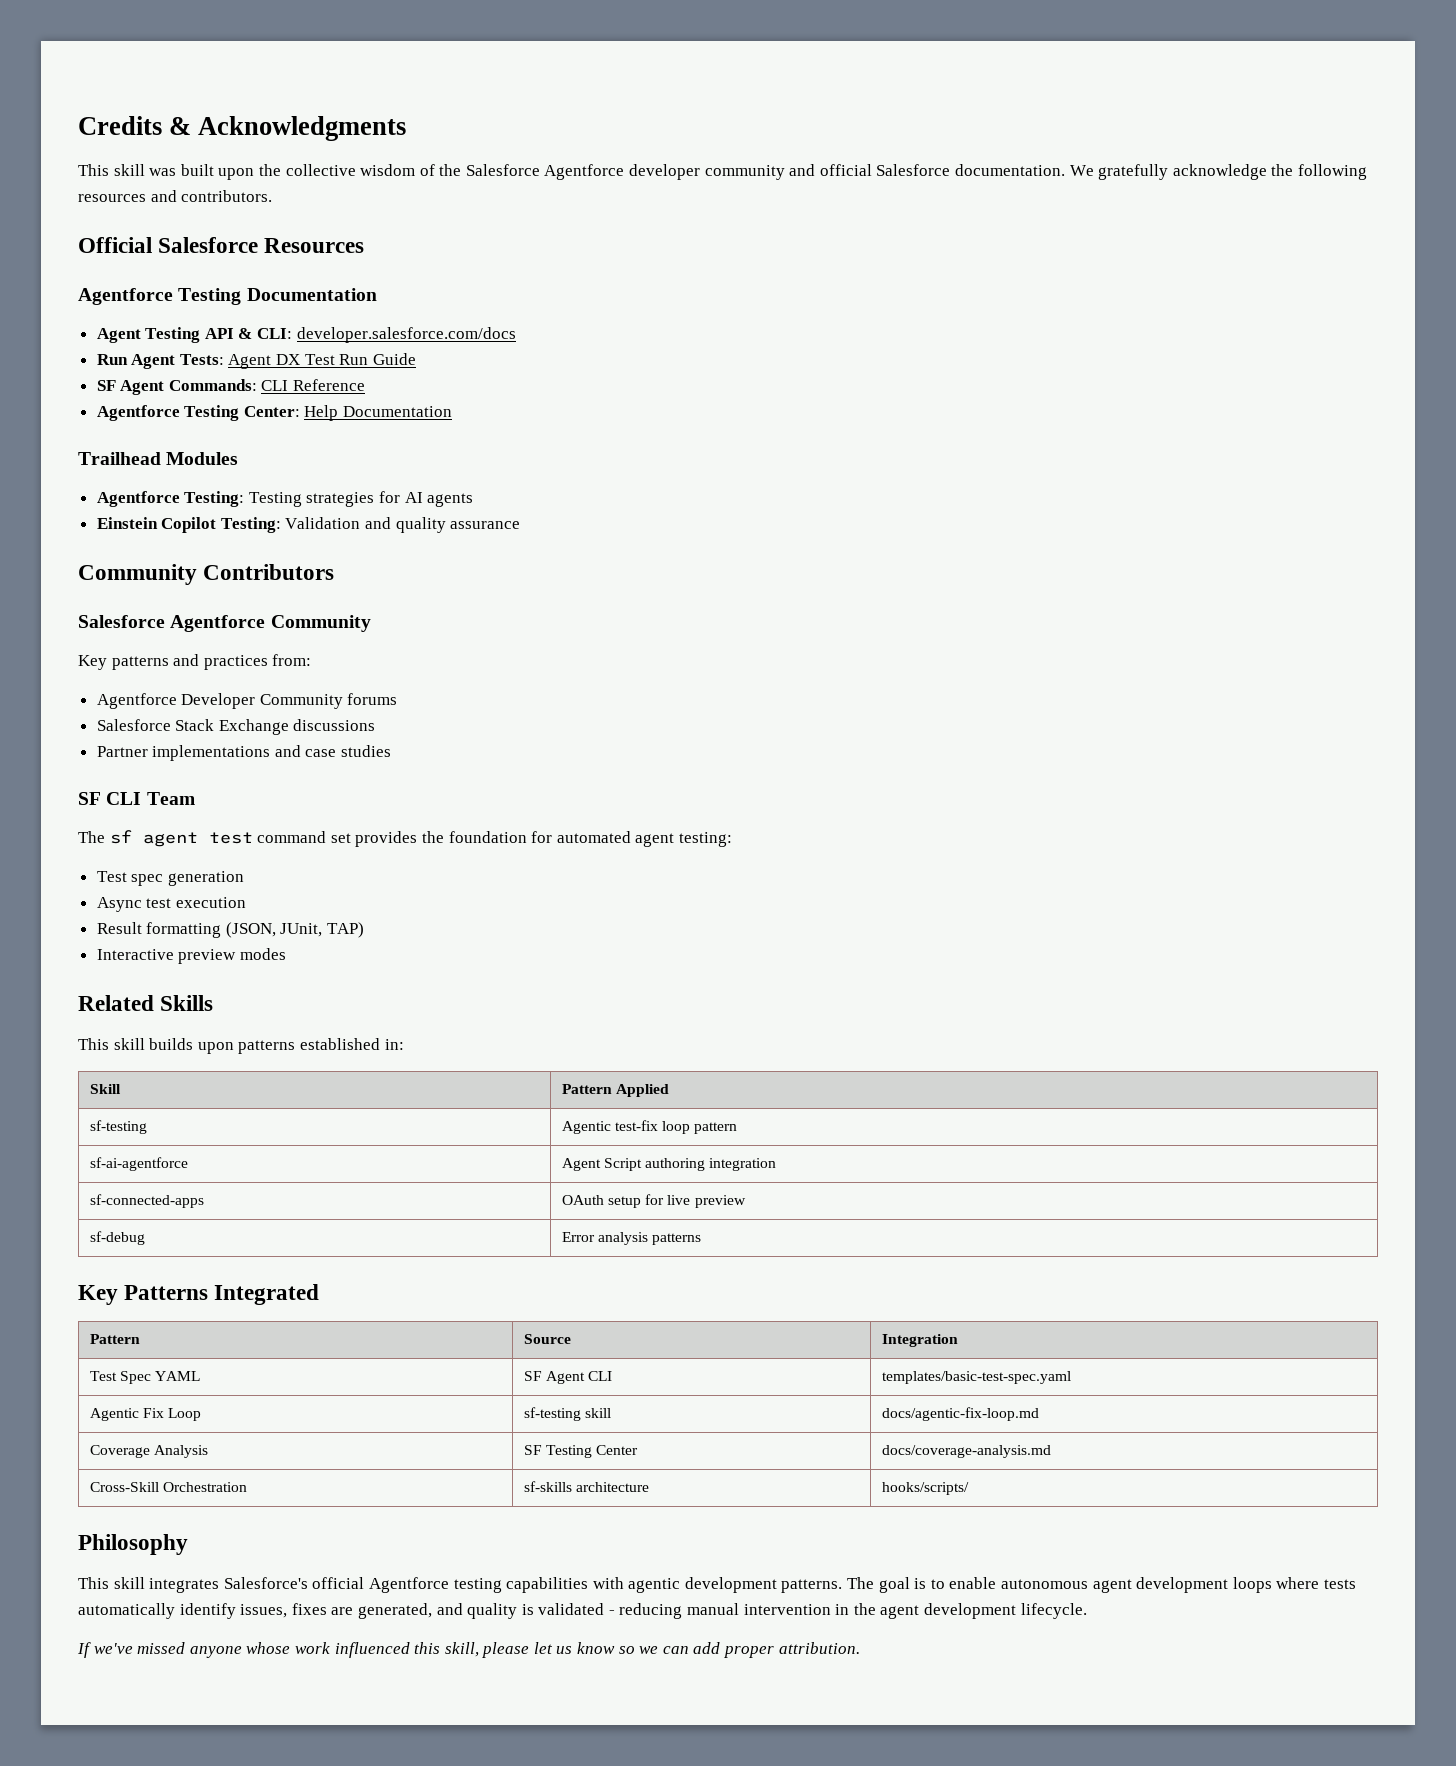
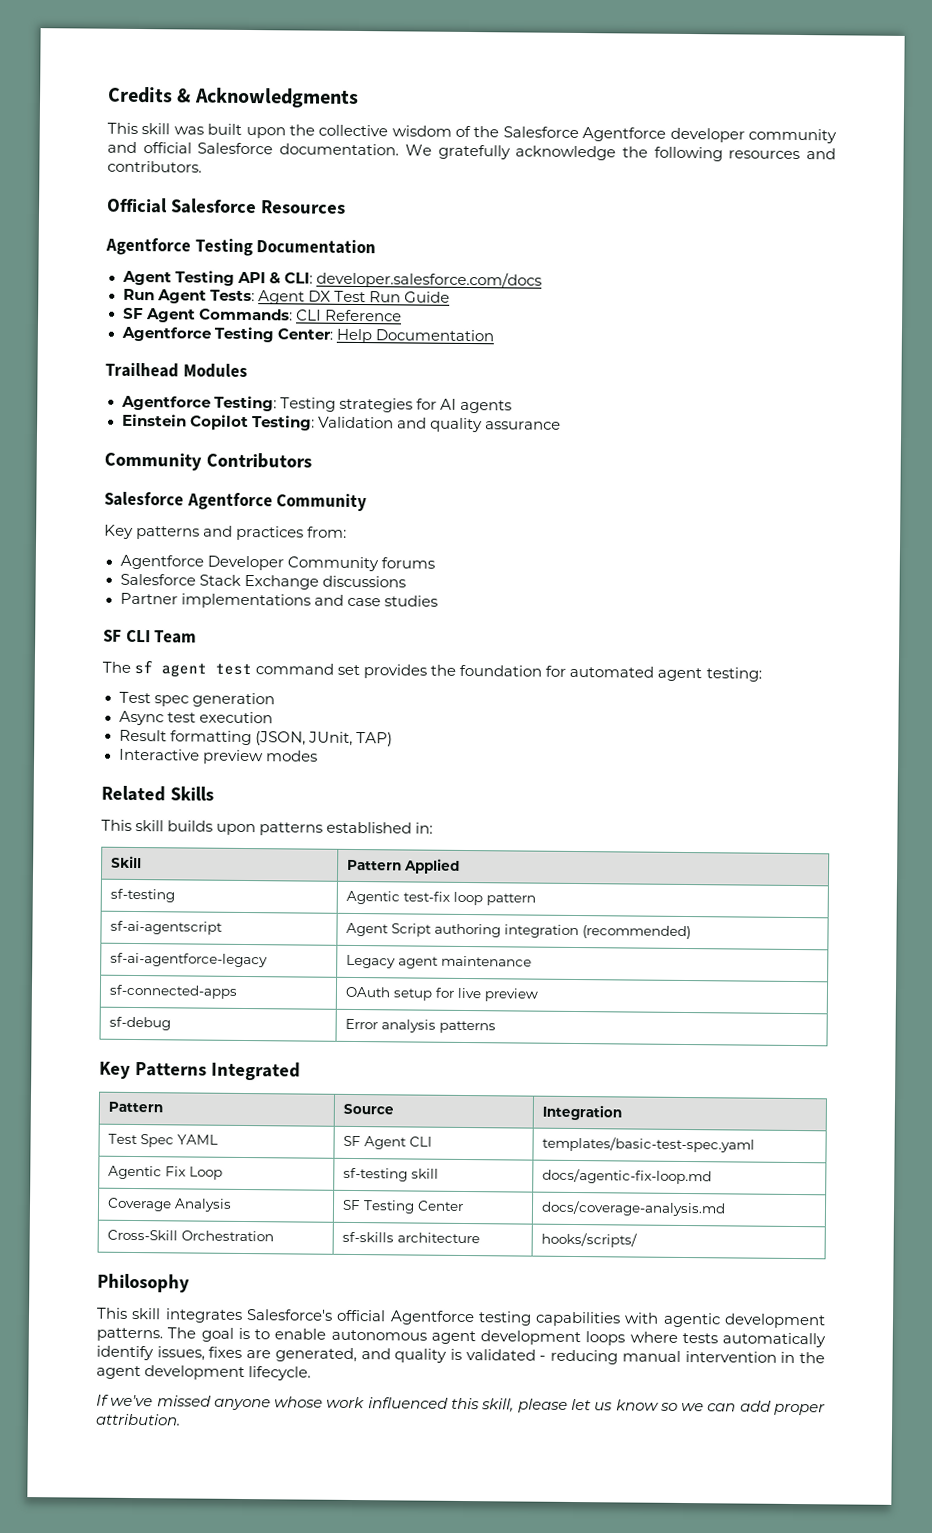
- sf-ai-agentforce | Agent Script authoring integration
+ sf-ai-agentscript | Agent Script authoring integration (recommended)
+ sf-ai-agentforce-legacy | Legacy agent maintenance

